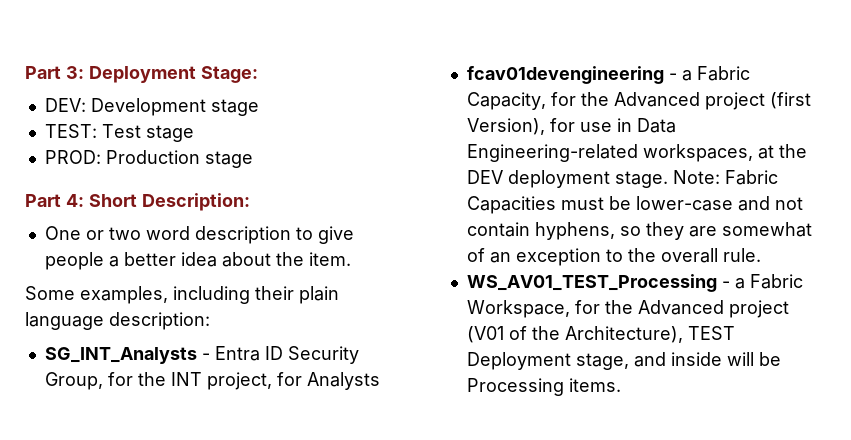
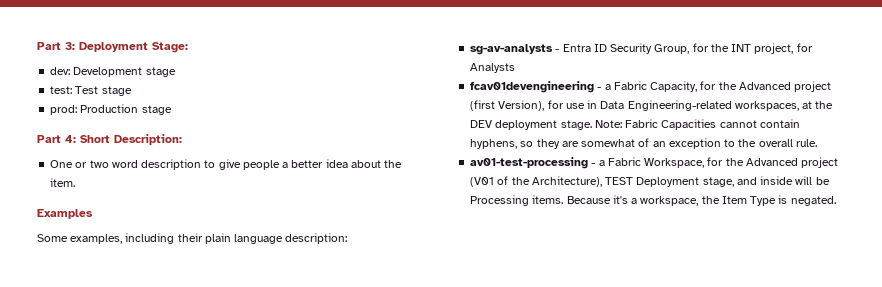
- DEV: Development stage
+ dev: Development stage
- TEST: Test stage
+ test: Test stage
- PROD: Production stage
+ prod: Production stage
+ Examples
- SG_INT_Analysts - Entra ID Security Group, for the INT project, for Analysts
+ sg-av-analysts - Entra ID Security Group, for the INT project, for Analysts
- Note: Fabric Capacities must be lower-case and not contain hyphens, so they are somewhat of an exception to the overall rule.
+ Note: Fabric Capacities cannot contain hyphens, so they are somewhat of an exception to the overall rule.
- WS_AV01_TEST_Processing - a Fabric Workspace, for the Advanced project (V01 of the Architecture), TEST Deployment stage, and inside will be Processing items.
+ av01-test-processing - a Fabric Workspace, for the Advanced project (V01 of the Architecture), TEST Deployment stage, and inside will be Processing items.
+ Because it's a workspace, the Item Type is negated.

